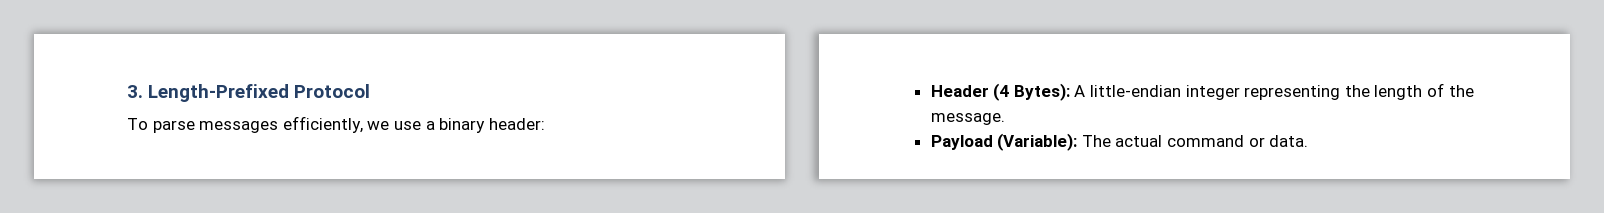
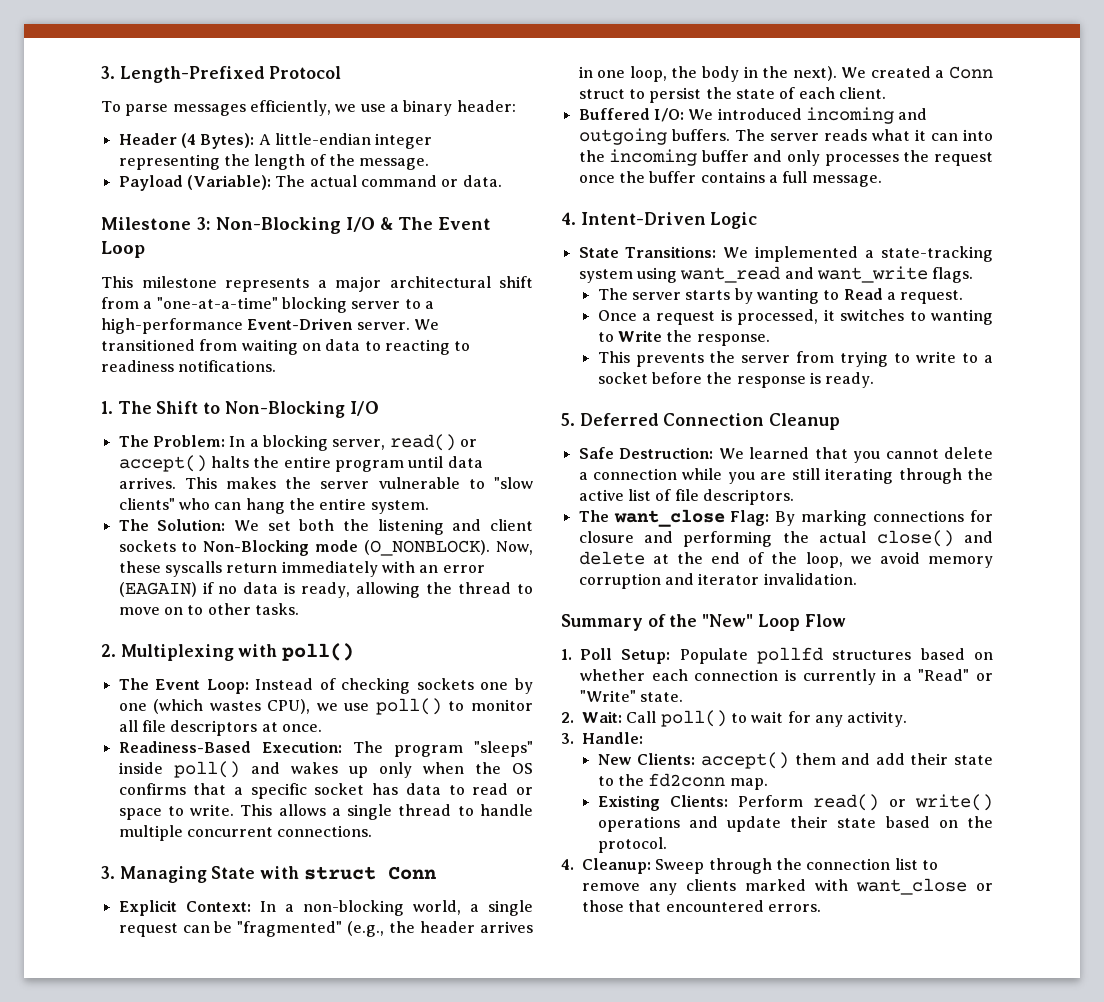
+ Milestone 3: Non-Blocking I/O & The Event Loop
+ This milestone represents a major architectural shift from a "one-at-a-time" blocking server to a high-performance Event-Driven server. We transitioned from waiting on data to reacting to readiness notifications.
+ 1. The Shift to Non-Blocking I/O
+ The Problem: In a blocking server, read() or accept() halts the entire program until data arrives. This makes the server vulnerable to "slow clients" who can hang the entire system.
+ The Solution: We set both the listening and client sockets to Non-Blocking mode (O_NONBLOCK). Now, these syscalls return immediately with an error (EAGAIN) if no data is ready, allowing the thread to move on to other tasks.
+ 2. Multiplexing with poll()
+ The Event Loop: Instead of checking sockets one by one (which wastes CPU), we use poll() to monitor all file descriptors at once.
+ Readiness-Based Execution: The program "sleeps" inside poll() and wakes up only when the OS confirms that a specific socket has data to read or space to write. This allows a single thread to handle multiple concurrent connections.
+ 3. Managing State with struct Conn
+ Explicit Context: In a non-blocking world, a single request can be "fragmented" (e.g., the header arrives in one loop, the body in the next). We created a Conn struct to persist the state of each client.
+ Buffered I/O: We introduced incoming and outgoing buffers. The server reads what it can into the incoming buffer and only processes the request once the buffer contains a full message.
+ 4. Intent-Driven Logic
+ State Transitions: We implemented a state-tracking system using want_read and want_write flags.
+ The server starts by wanting to Read a request.
+ Once a request is processed, it switches to wanting to Write the response.
+ This prevents the server from trying to write to a socket before the response is ready.
+ 5. Deferred Connection Cleanup
+ Safe Destruction: We learned that you cannot delete a connection while you are still iterating through the active list of file descriptors.
+ The want_close Flag: By marking connections for closure and performing the actual close() and delete at the end of the loop, we avoid memory corruption and iterator invalidation.
+ Summary of the "New" Loop Flow
+ 1. Poll Setup: Populate pollfd structures based on whether each connection is currently in a "Read" or "Write" state.
+ 2. Wait: Call poll() to wait for any activity.
+ 3. Handle:
+ New Clients: accept() them and add their state to the fd2conn map.
+ Existing Clients: Perform read() or write() operations and update their state based on the protocol.
+ 4. Cleanup: Sweep through the connection list to remove any clients marked with want_close or those that encountered errors.

